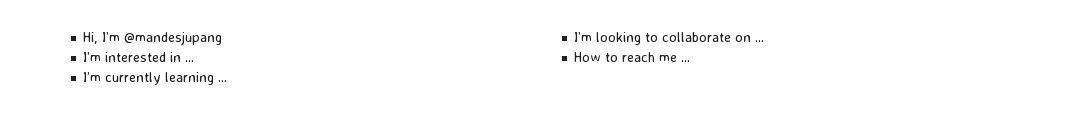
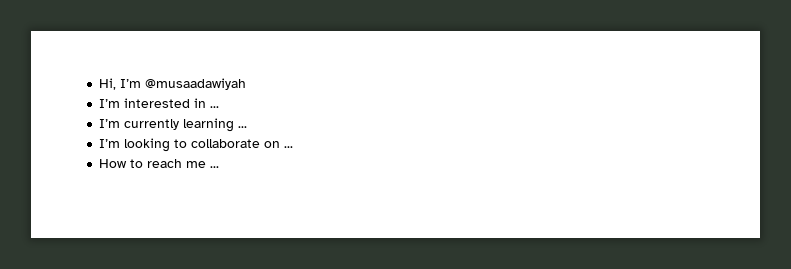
- Hi, I’m @mandesjupang
+ Hi, I’m @musaadawiyah

